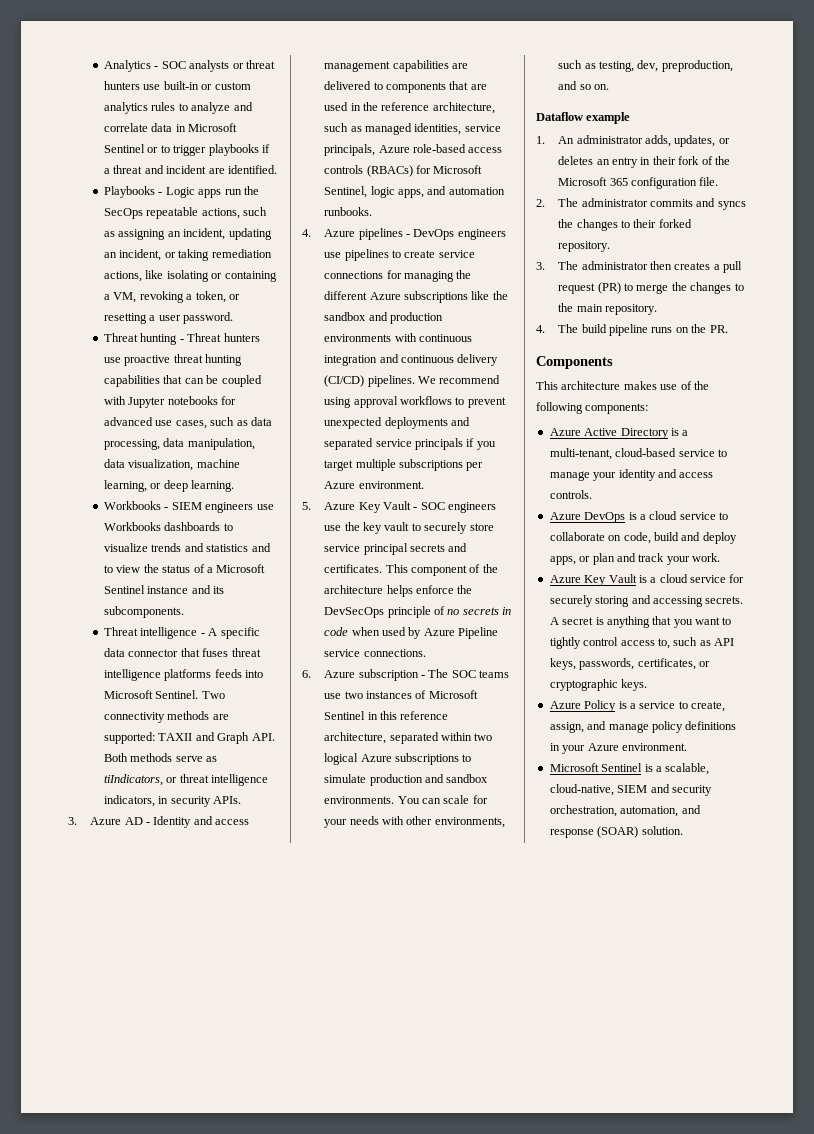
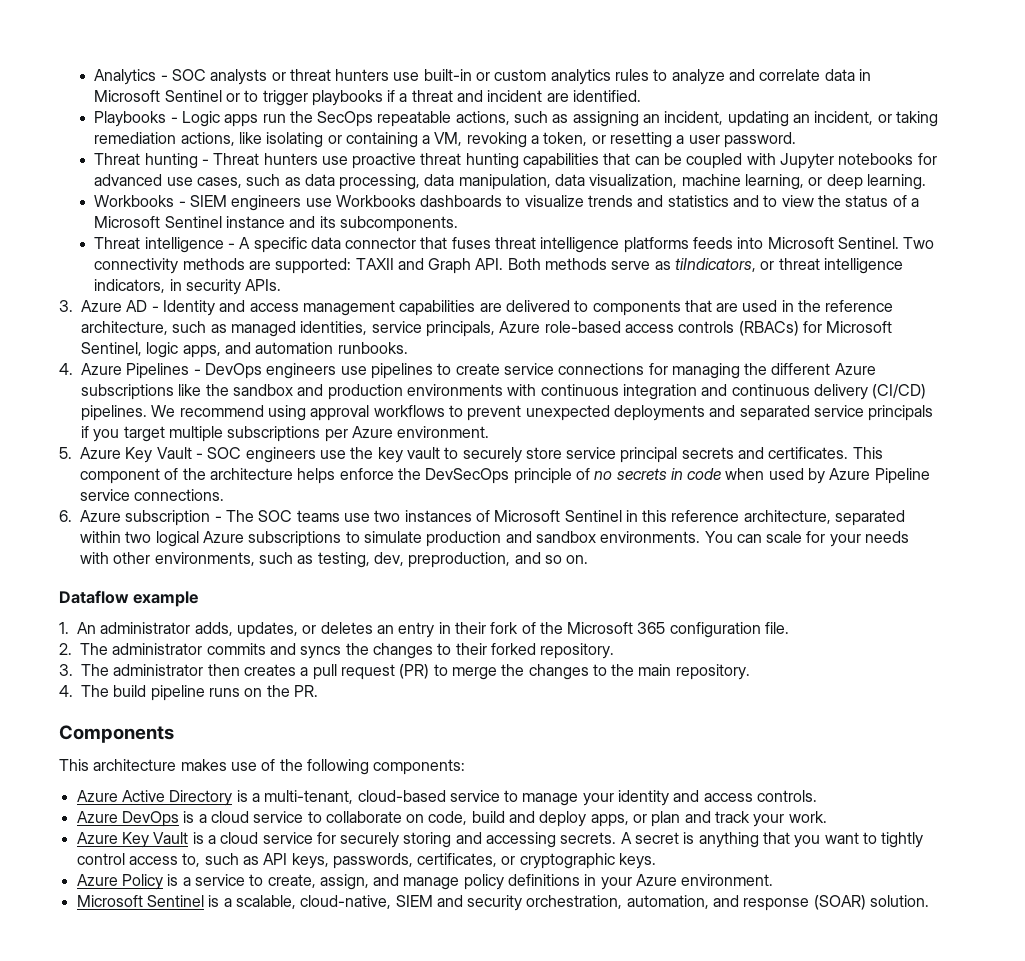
- 4. Azure pipelines - DevOps engineers use pipelines to create service connections for managing the different Azure subscriptions like the sandbox and production environments with continuous integration and continuous delivery (CI/CD) pipelines.
+ 4. Azure Pipelines - DevOps engineers use pipelines to create service connections for managing the different Azure subscriptions like the sandbox and production environments with continuous integration and continuous delivery (CI/CD) pipelines.

